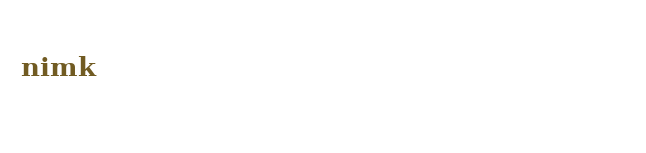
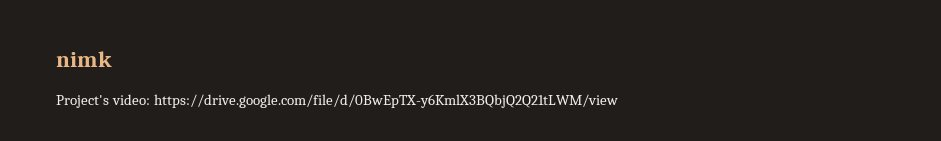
+ Project's video: https://drive.google.com/file/d/0BwEpTX-y6KmlX3BQbjQ2Q21tLWM/view

